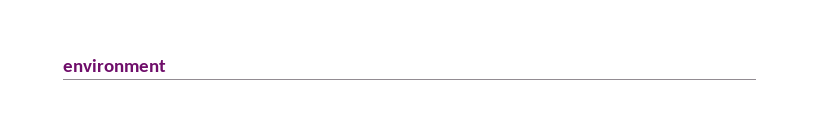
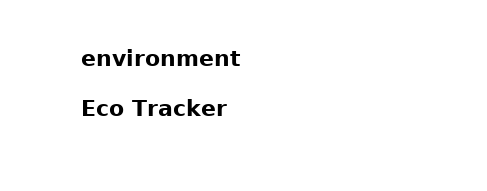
+ Eco Tracker

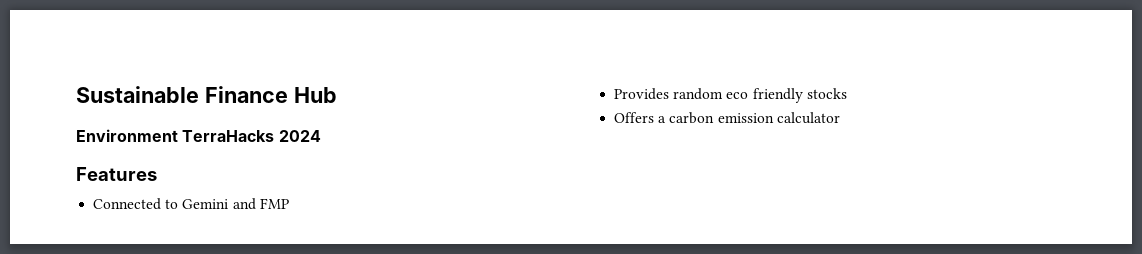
- environment
- Eco Tracker
+ Sustainable Finance Hub
+ Environment TerraHacks 2024
+ Features
+ Connected to Gemini and FMP
+ Provides random eco friendly stocks
+ Offers a carbon emission calculator

